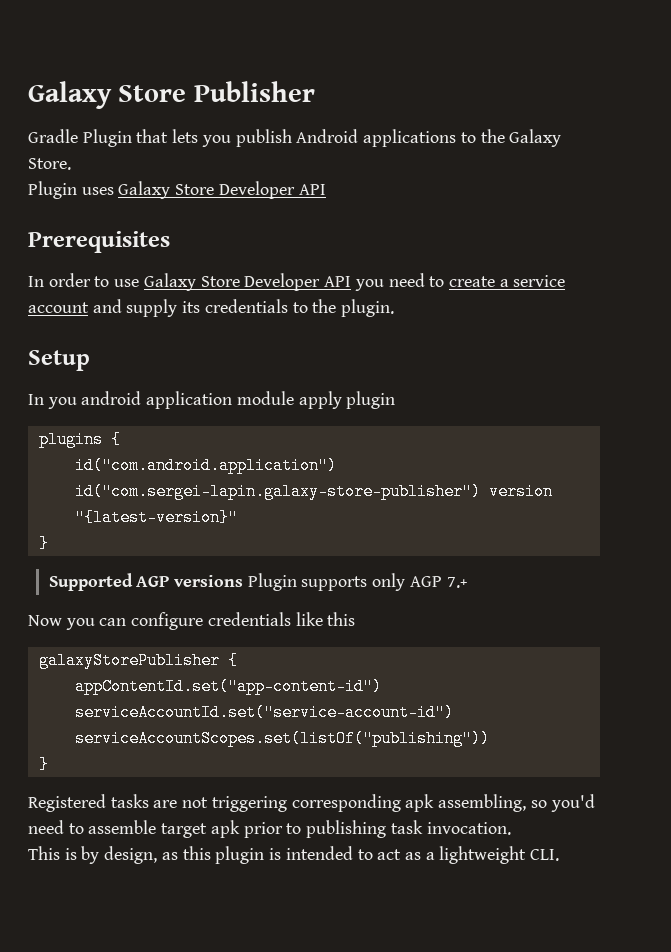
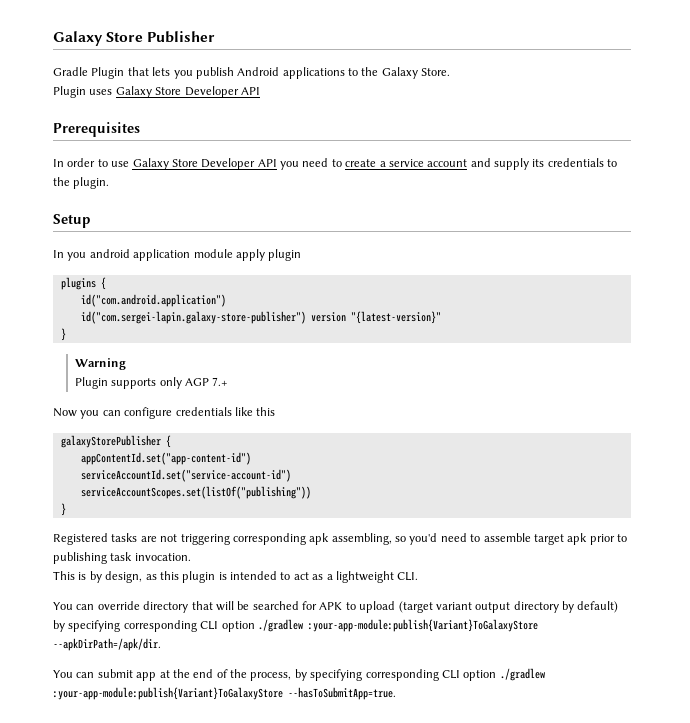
- Supported AGP versions Plugin supports only AGP 7.+
+ Warning
+ Plugin supports only AGP 7.+
+ You can override directory that will be searched for APK to upload (target variant output directory by default) by specifying corresponding CLI option ./gradlew :your-app-module:publish{Variant}ToGalaxyStore --apkDirPath=/apk/dir.
+ You can submit app at the end of the process, by specifying corresponding CLI option ./gradlew :your-app-module:publish{Variant}ToGalaxyStore --hasToSubmitApp=true.

